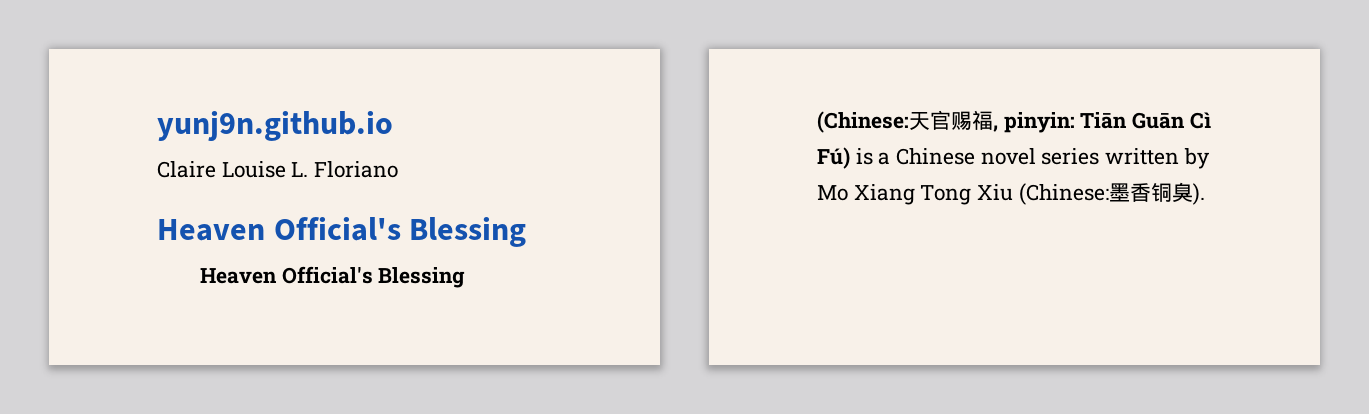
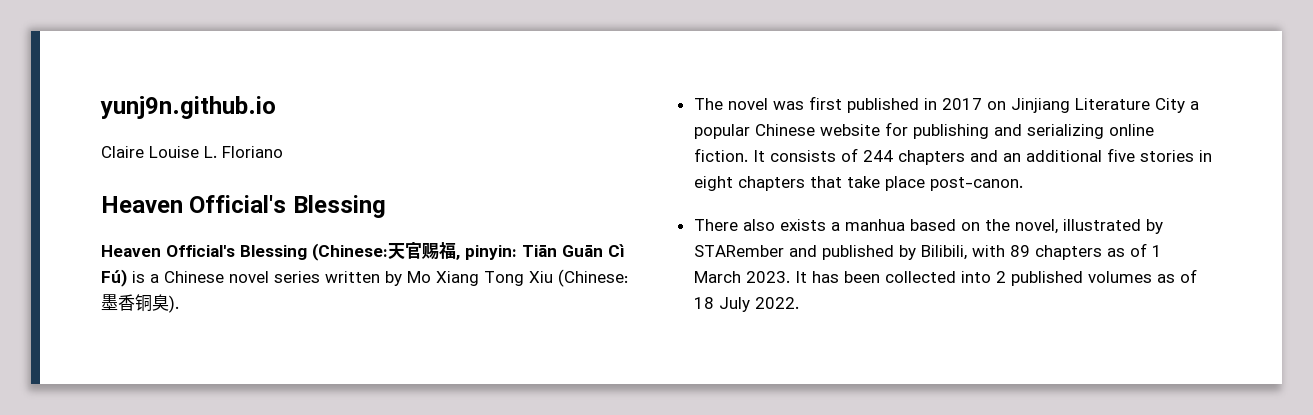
+ The novel was first published in 2017 on Jinjiang Literature City a popular Chinese website for publishing and serializing online fiction. It consists of 244 chapters and an additional five stories in eight chapters that take place post-canon.
+ There also exists a manhua based on the novel, illustrated by STARember and published by Bilibili, with 89 chapters as of 1 March 2023. It has been collected into 2 published volumes as of 18 July 2022.

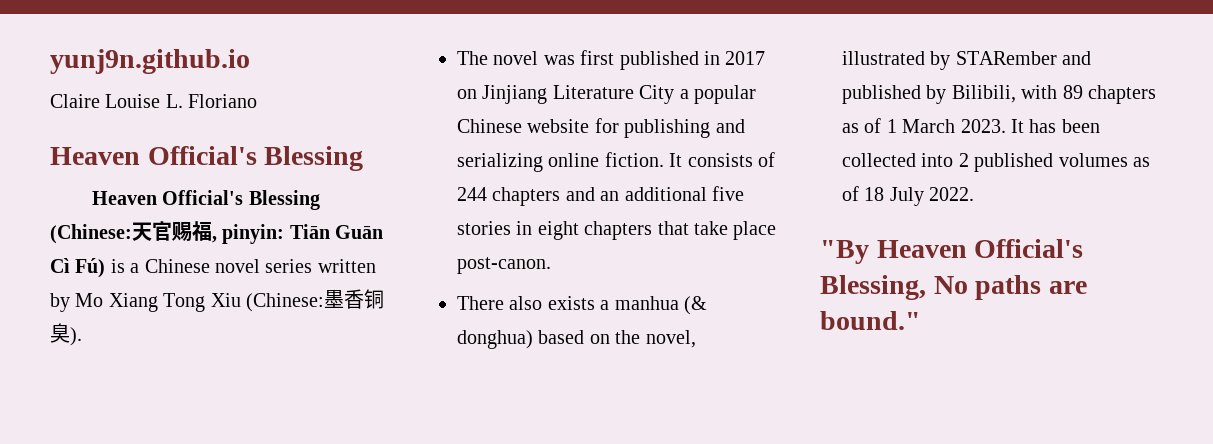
- There also exists a manhua based on the novel, illustrated by STARember and published by Bilibili, with 89 chapters as of 1 March 2023.
+ There also exists a manhua (& donghua) based on the novel, illustrated by STARember and published by Bilibili, with 89 chapters as of 1 March 2023.
+ "By Heaven Official's Blessing, No paths are bound."

